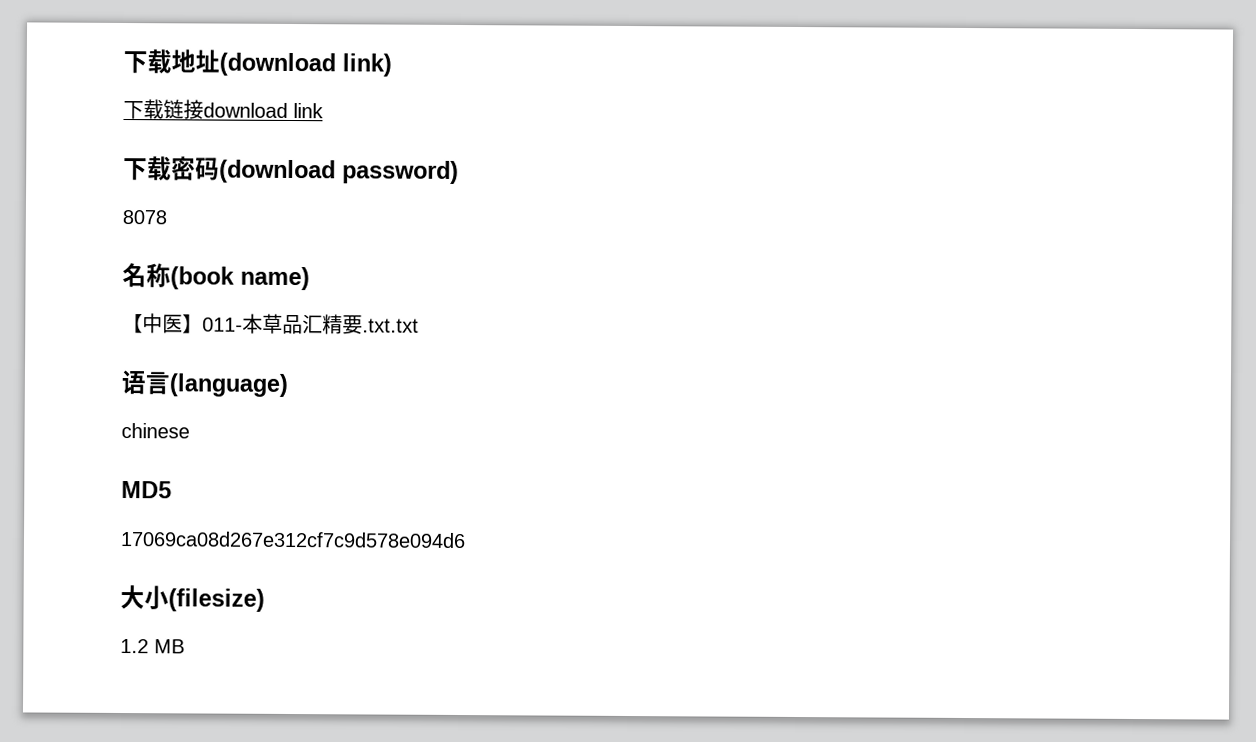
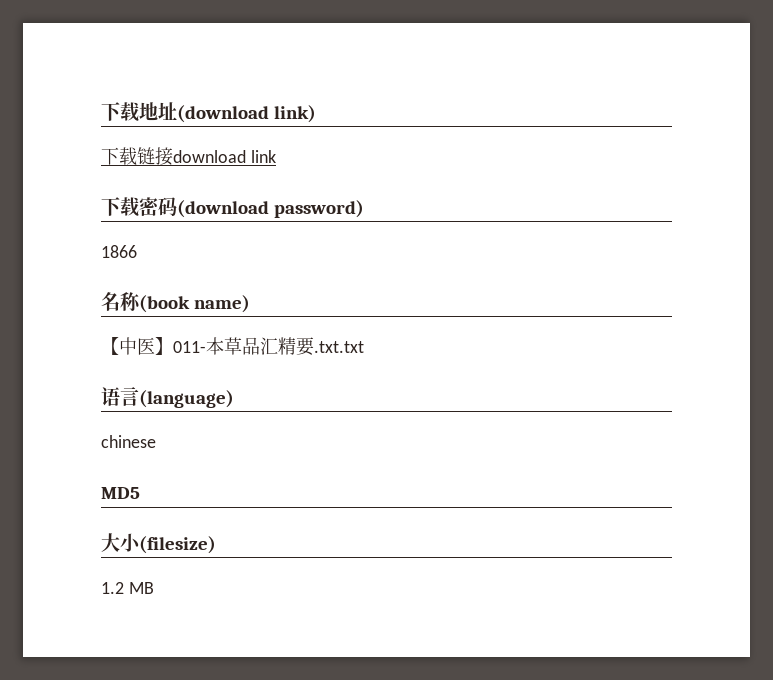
- 8078
+ 1866
- 17069ca08d267e312cf7c9d578e094d6

